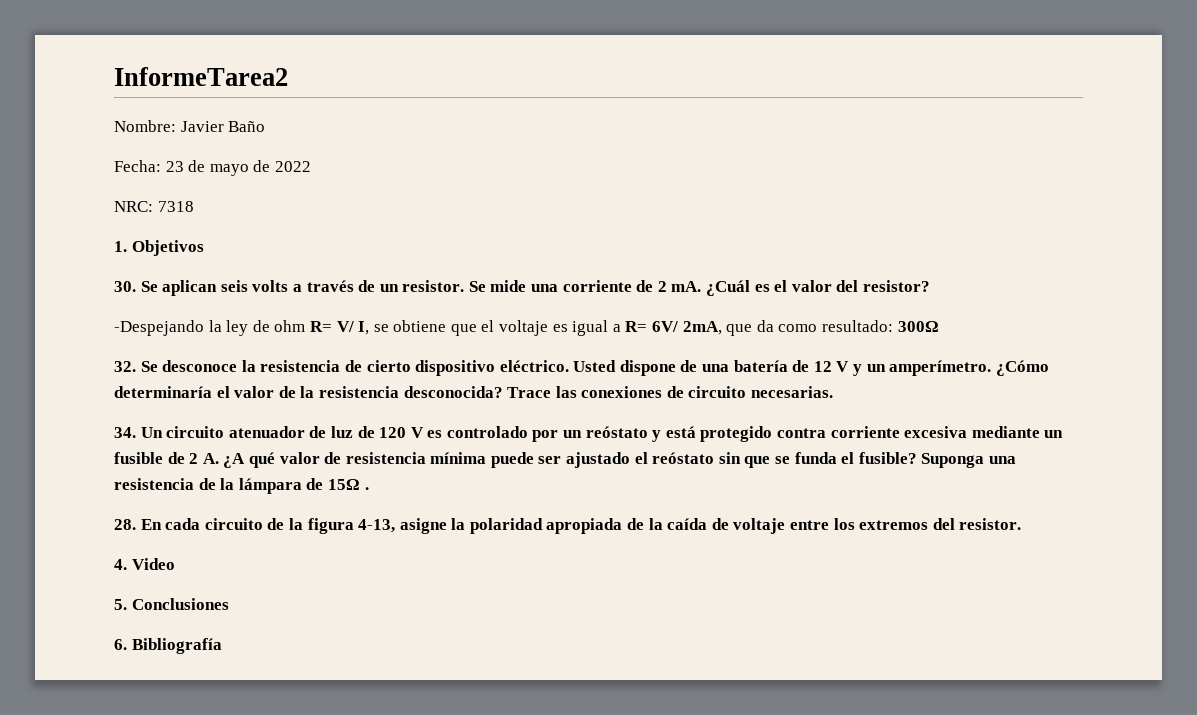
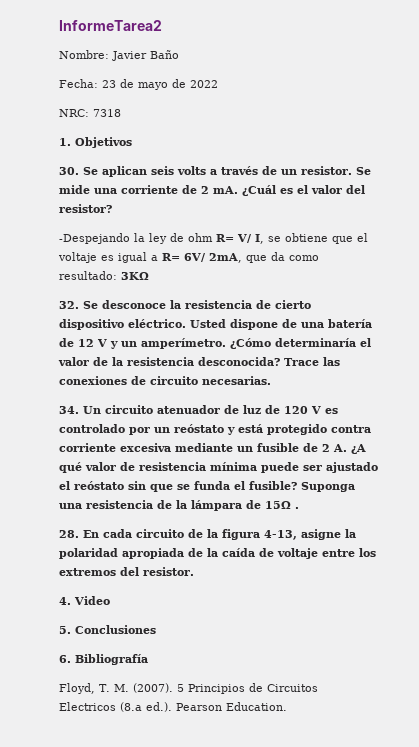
- -Despejando la ley de ohm R= V/ I, se obtiene que el voltaje es igual a R= 6V/ 2mA, que da como resultado: 300Ω
+ -Despejando la ley de ohm R= V/ I, se obtiene que el voltaje es igual a R= 6V/ 2mA, que da como resultado: 3KΩ
+ Floyd, T. M. (2007). 5 Principios de Circuitos Electricos (8.a ed.). Pearson Education.

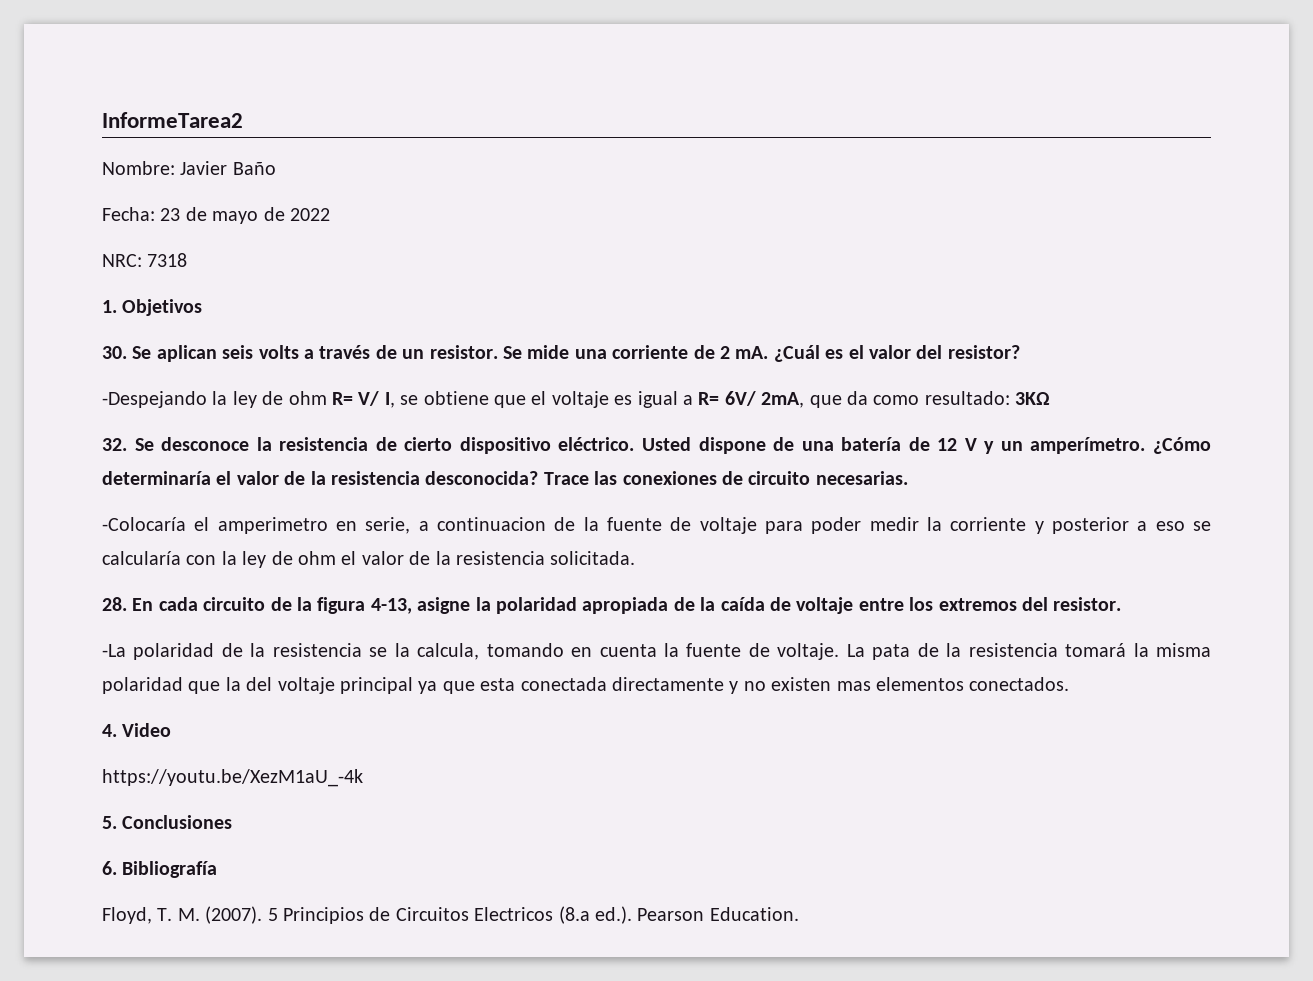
- 34. Un circuito atenuador de luz de 120 V es controlado por un reóstato y está protegido contra corriente excesiva mediante un fusible de 2 A. ¿A qué valor de resistencia mínima puede ser ajustado el reóstato sin que se funda el fusible? Suponga una resistencia de la lámpara de 15Ω .
+ -Colocaría el amperimetro en serie, a continuacion de la fuente de voltaje para poder medir la corriente y posterior a eso se calcularía con la ley de ohm el valor de la resistencia solicitada.
+ -La polaridad de la resistencia se la calcula, tomando en cuenta la fuente de voltaje. La pata de la resistencia tomará la misma polaridad que la del voltaje principal ya que esta conectada directamente y no existen mas elementos conectados.
+ https://youtu.be/XezM1aU_-4k

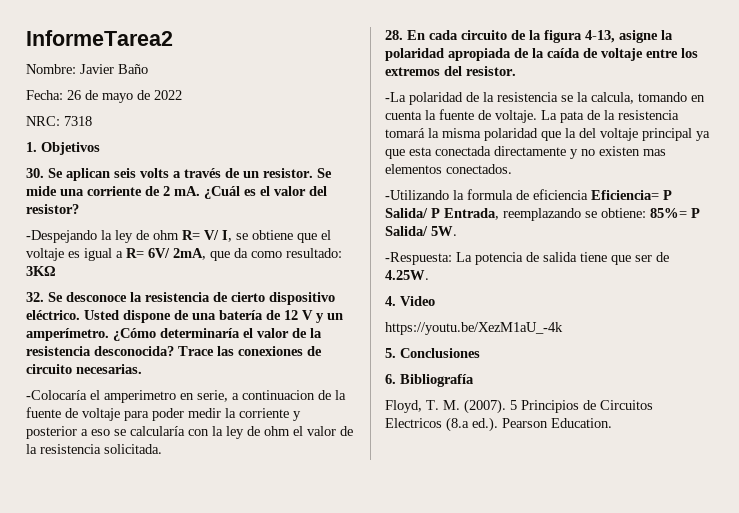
- Fecha: 23 de mayo de 2022
+ Fecha: 26 de mayo de 2022
+ -Utilizando la formula de eficiencia Eficiencia= P Salida/ P Entrada, reemplazando se obtiene: 85%= P Salida/ 5W.
+ -Respuesta: La potencia de salida tiene que ser de 4.25W.

